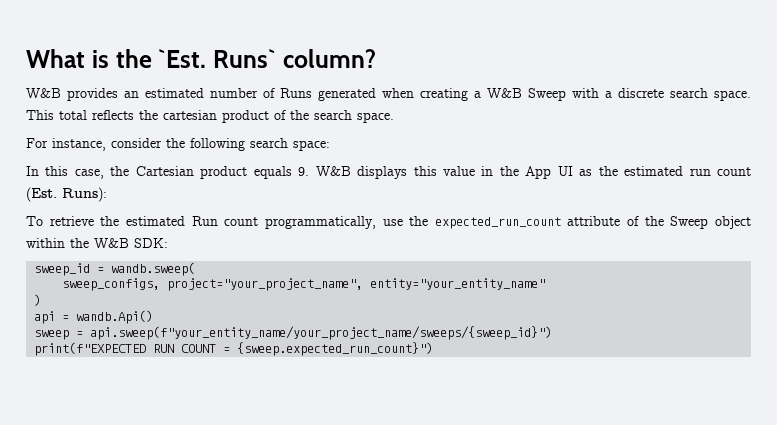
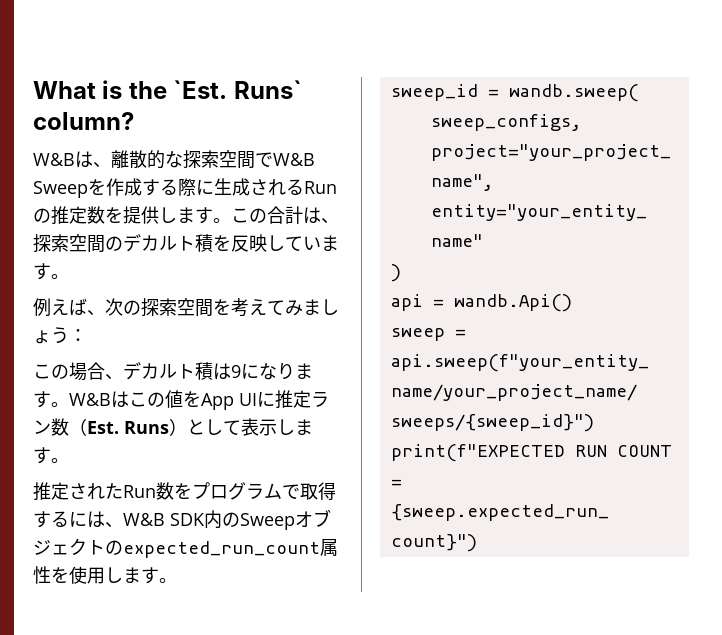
- W&B provides an estimated number of Runs generated when creating a W&B Sweep with a discrete search space. This total reflects the cartesian product of the search space.
- For instance, consider the following search space:
- In this case, the Cartesian product equals 9. W&B displays this value in the App UI as the estimated run count (Est. Runs):
- To retrieve the estimated Run count programmatically, use the expected_run_count attribute of the Sweep object within the W&B SDK:
+ W&Bは、離散的な探索空間でW&B Sweepを作成する際に生成されるRunの推定数を提供します。この合計は、探索空間のデカルト積を反映しています。
+ 例えば、次の探索空間を考えてみましょう：
+ この場合、デカルト積は9になります。W&Bはこの値をApp UIに推定ラン数（Est. Runs）として表示します。
+ 推定されたRun数をプログラムで取得するには、W&B SDK内のSweepオブジェクトのexpected_run_count属性を使用します。

